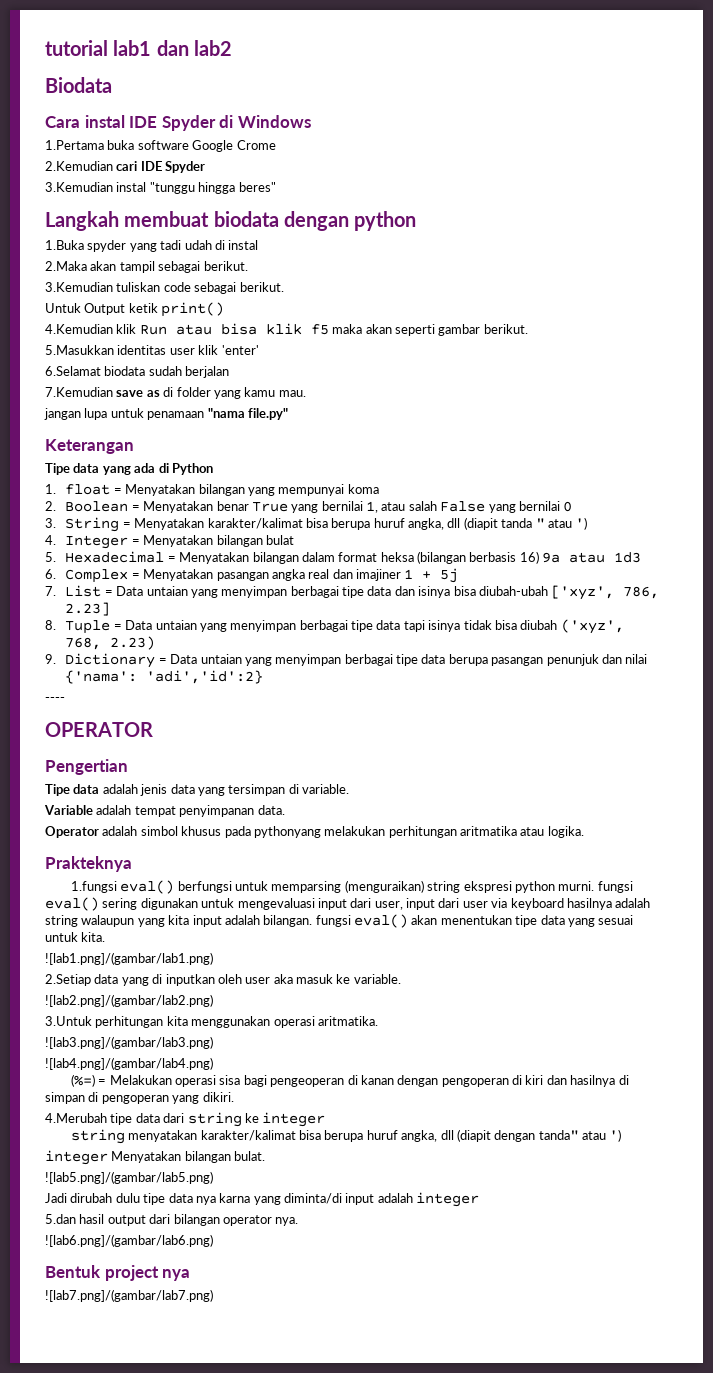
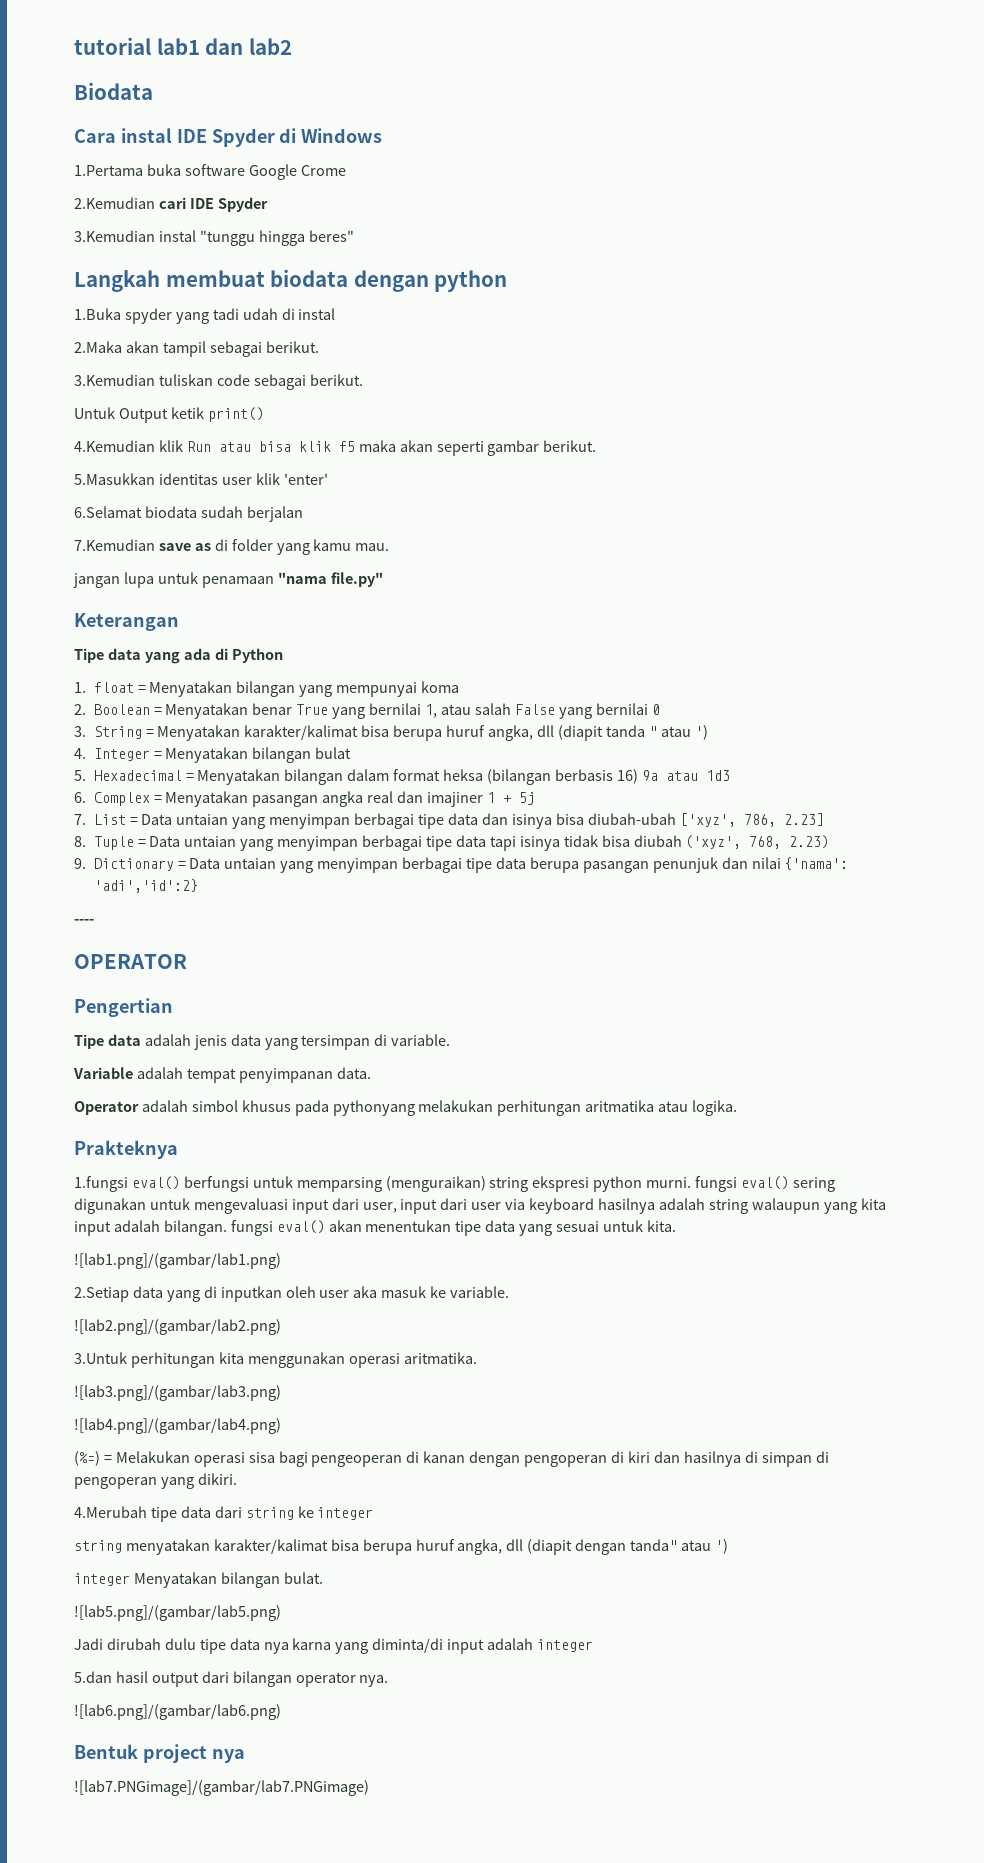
- ![lab7.png]/(gambar/lab7.png)
+ ![lab7.PNGimage]/(gambar/lab7.PNGimage)

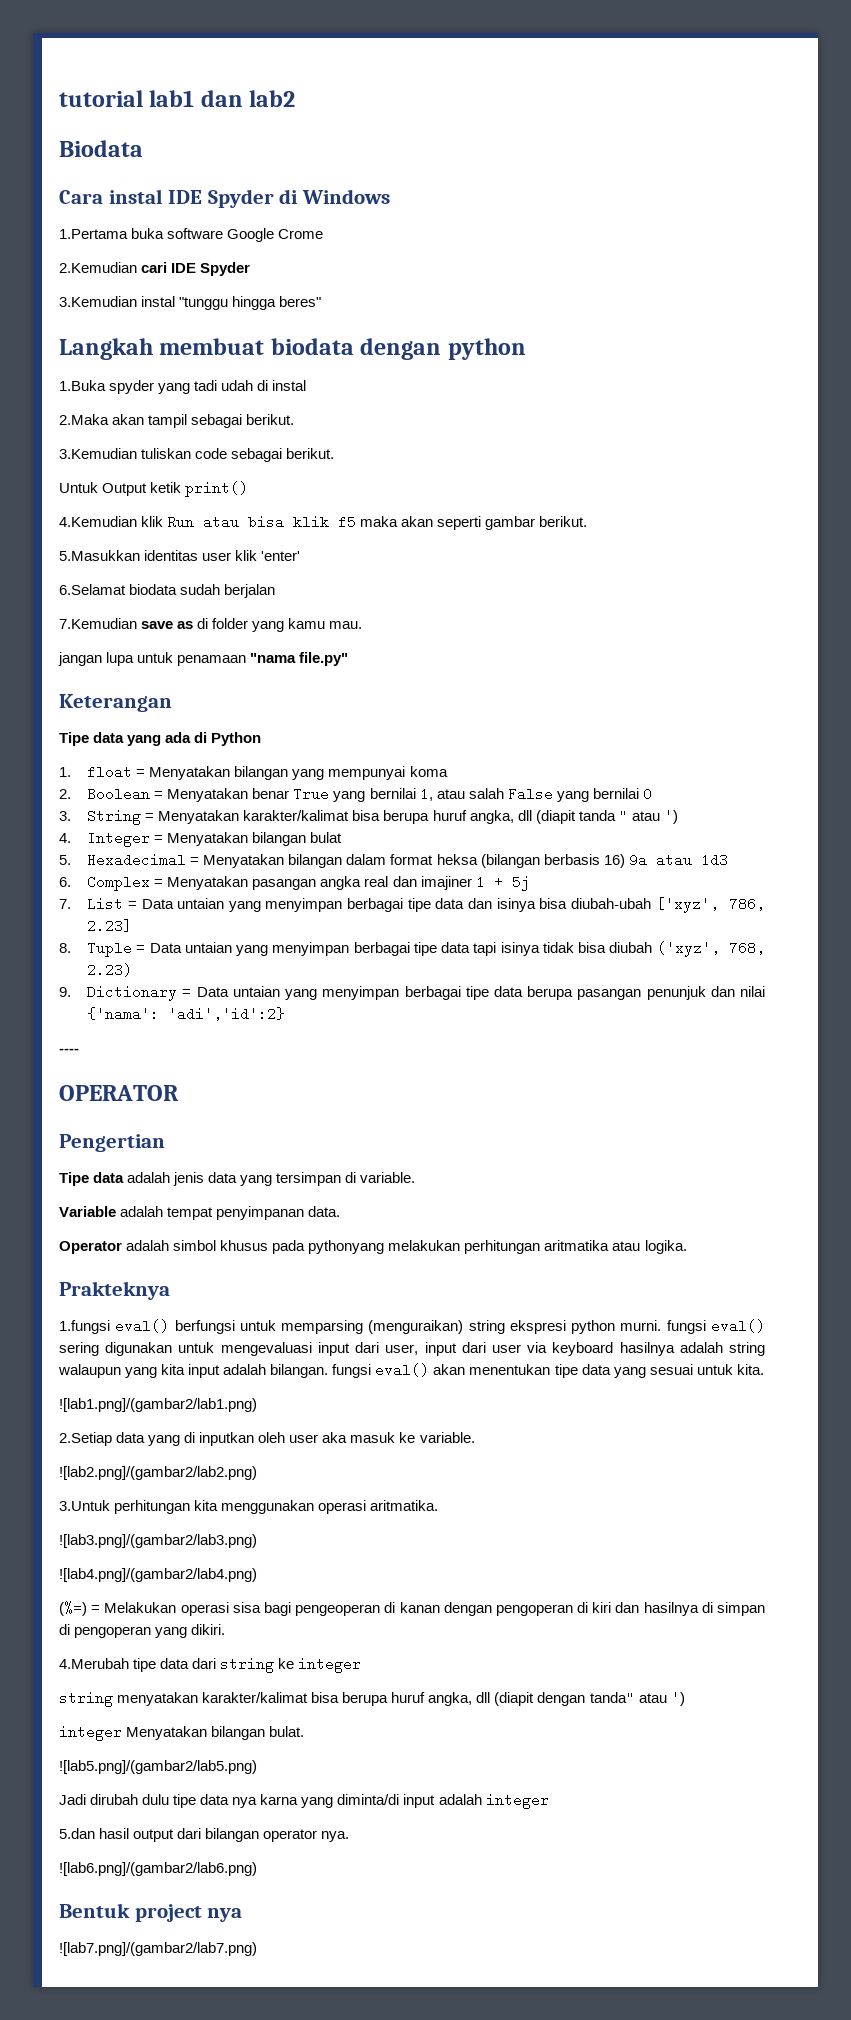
- ![lab1.png]/(gambar/lab1.png)
+ ![lab1.png]/(gambar2/lab1.png)
- ![lab2.png]/(gambar/lab2.png)
+ ![lab2.png]/(gambar2/lab2.png)
- ![lab3.png]/(gambar/lab3.png)
- ![lab4.png]/(gambar/lab4.png)
+ ![lab3.png]/(gambar2/lab3.png)
+ ![lab4.png]/(gambar2/lab4.png)
- ![lab5.png]/(gambar/lab5.png)
+ ![lab5.png]/(gambar2/lab5.png)
- ![lab6.png]/(gambar/lab6.png)
+ ![lab6.png]/(gambar2/lab6.png)
- ![lab7.PNGimage]/(gambar/lab7.PNGimage)
+ ![lab7.png]/(gambar2/lab7.png)

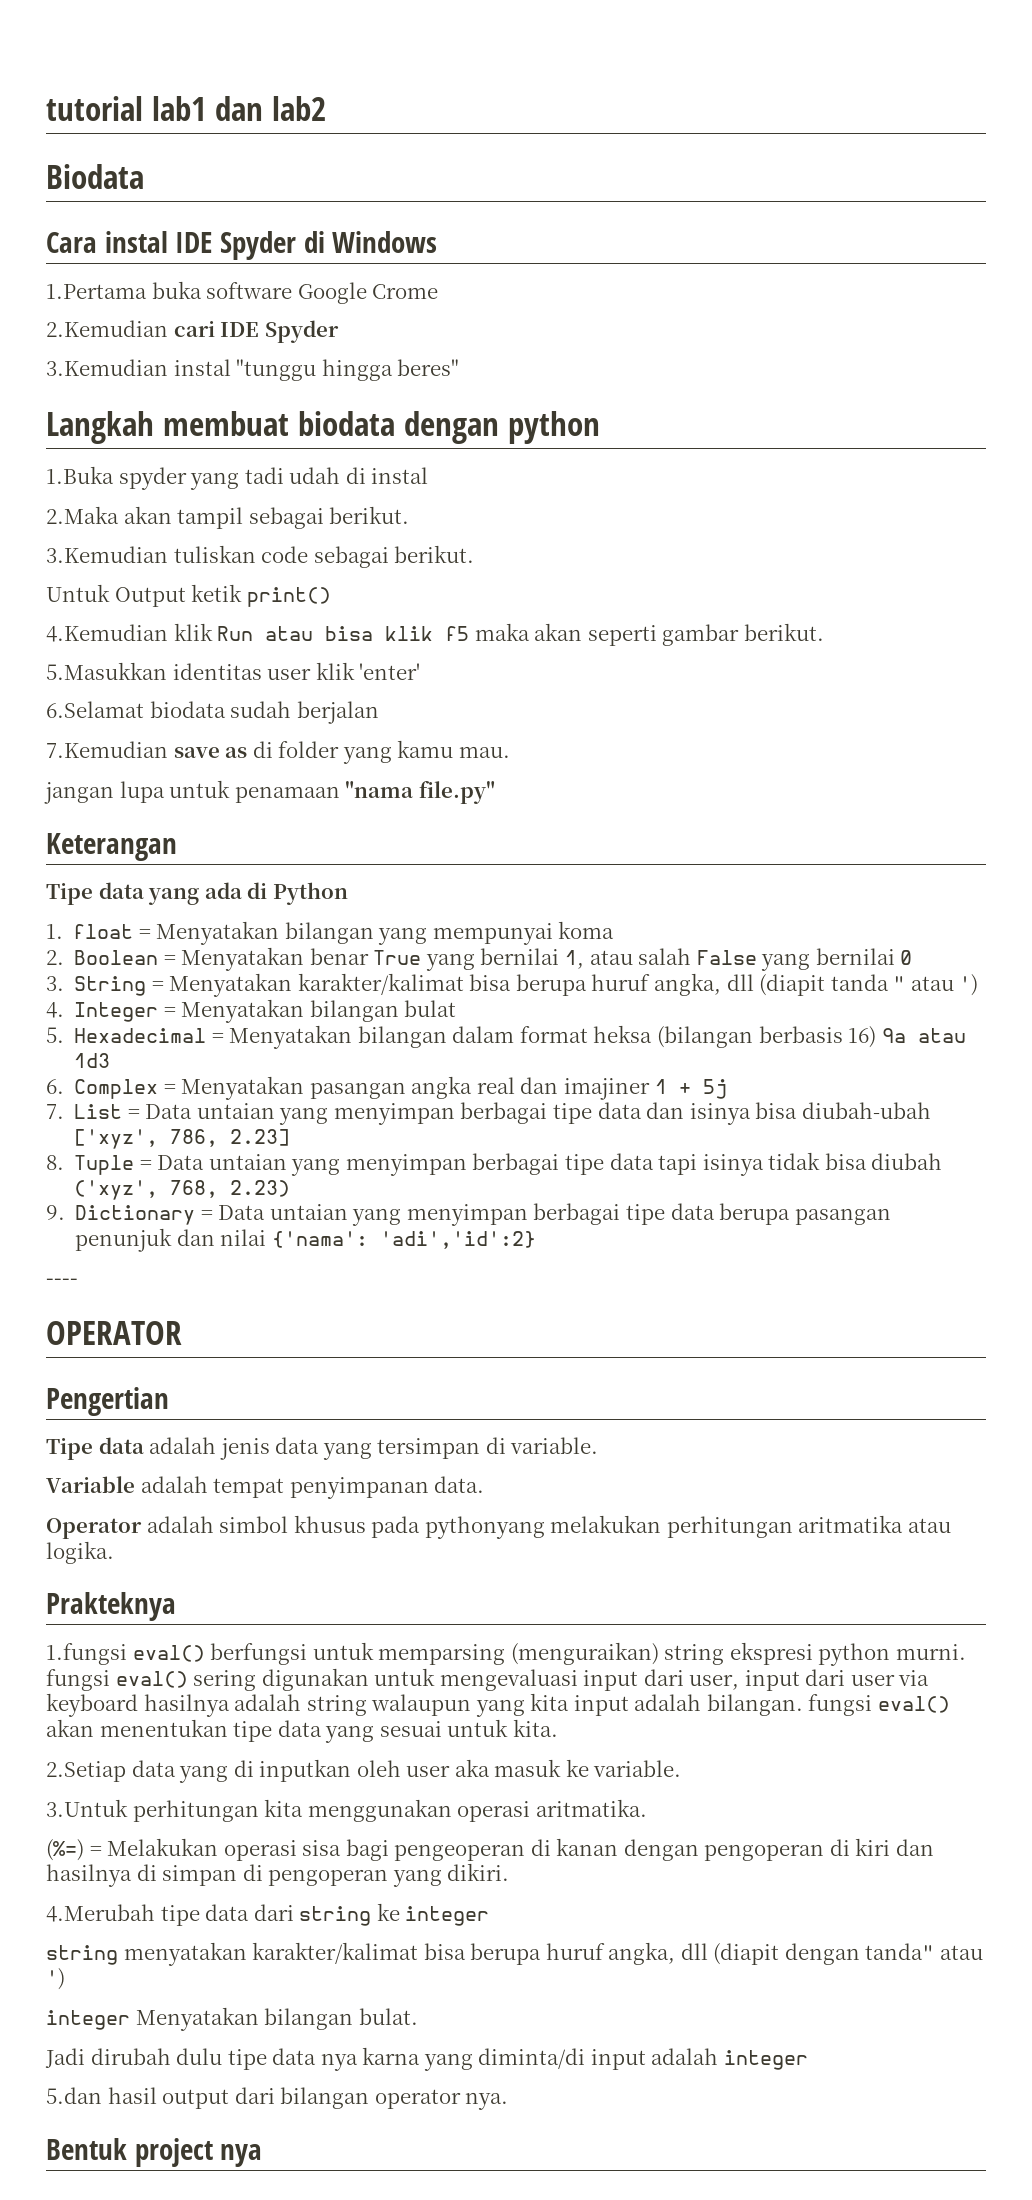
- ![lab1.png]/(gambar2/lab1.png)
- ![lab2.png]/(gambar2/lab2.png)
- ![lab3.png]/(gambar2/lab3.png)
- ![lab4.png]/(gambar2/lab4.png)
- ![lab5.png]/(gambar2/lab5.png)
- ![lab6.png]/(gambar2/lab6.png)
- ![lab7.png]/(gambar2/lab7.png)

